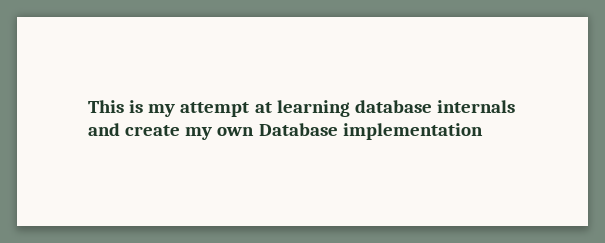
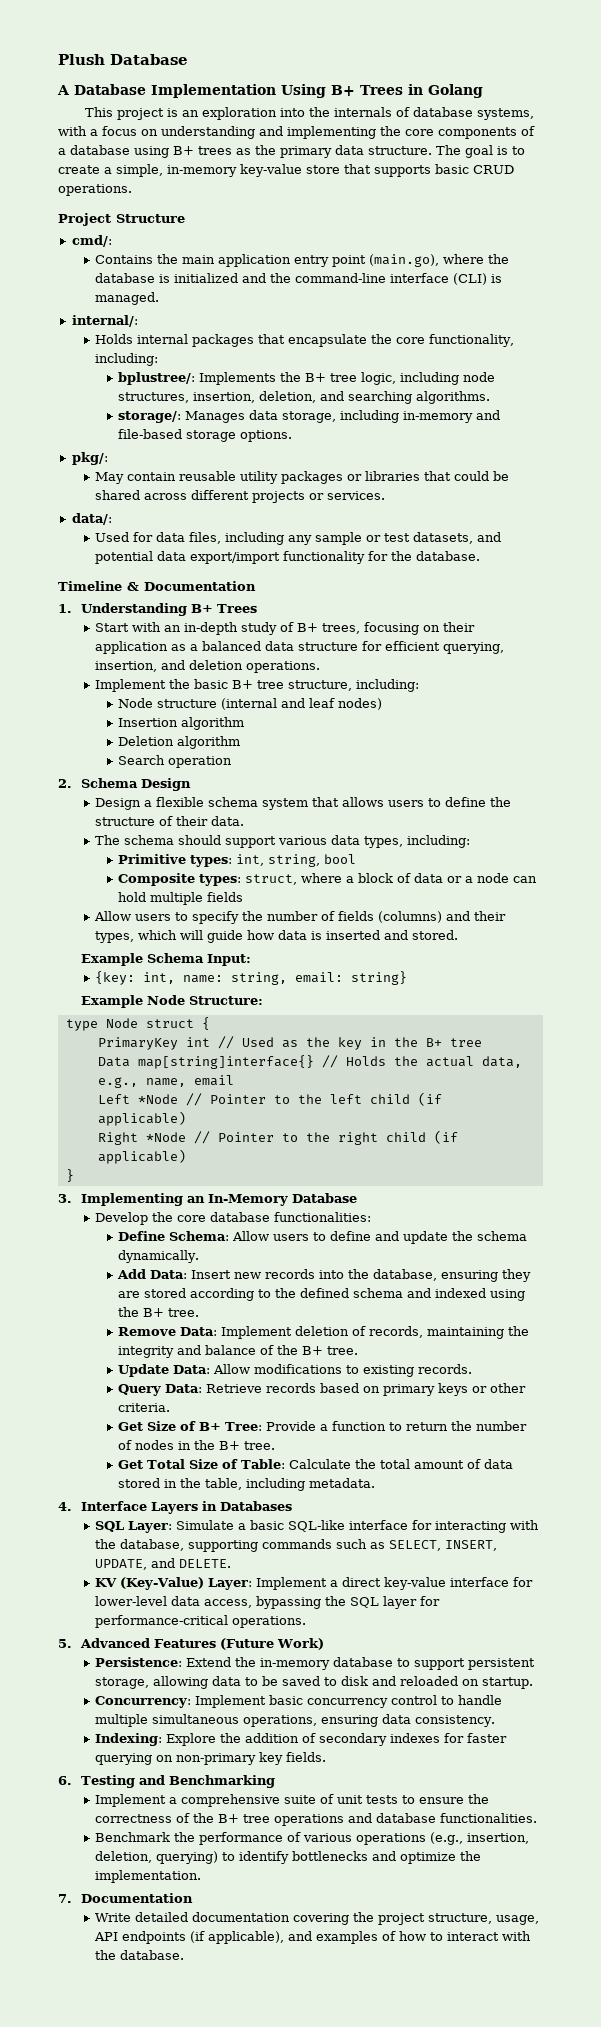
- This is my attempt at learning database internals and create my own Database implementation
+ Plush Database
+ A Database Implementation Using B+ Trees in Golang
+ This project is an exploration into the internals of database systems, with a focus on understanding and implementing the core components of a database using B+ trees as the primary data structure. The goal is to create a simple, in-memory key-value store that supports basic CRUD operations.
+ Project Structure
+ cmd/:
+ Contains the main application entry point (main.go), where the database is initialized and the command-line interface (CLI) is managed.
+ internal/:
+ Holds internal packages that encapsulate the core functionality, including:
+ bplustree/: Implements the B+ tree logic, including node structures, insertion, deletion, and searching algorithms.
+ storage/: Manages data storage, including in-memory and file-based storage options.
+ pkg/:
+ May contain reusable utility packages or libraries that could be shared across different projects or services.
+ data/:
+ Used for data files, including any sample or test datasets, and potential data export/import functionality for the database.
+ Timeline & Documentation
+ 1. Understanding B+ Trees
+ Start with an in-depth study of B+ trees, focusing on their application as a balanced data structure for efficient querying, insertion, and deletion operations.
+ Implement the basic B+ tree structure, including:
+ Node structure (internal and leaf nodes)
+ Insertion algorithm
+ Deletion algorithm
+ Search operation
+ 2. Schema Design
+ Design a flexible schema system that allows users to define the structure of their data.
+ The schema should support various data types, including:
+ Primitive types: int, string, bool
+ Composite types: struct, where a block of data or a node can hold multiple fields
+ Allow users to specify the number of fields (columns) and their types, which will guide how data is inserted and stored.
+ Example Schema Input:
+ {key: int, name: string, email: string}
+ Example Node Structure:
+ type Node struct {
+ PrimaryKey int // Used as the key in the B+ tree
+ Data map[string]interface{} // Holds the actual data, e.g., name, email
+ Left *Node // Pointer to the left child (if applicable)
+ Right *Node // Pointer to the right child (if applicable)
+ }
+ 3. Implementing an In-Memory Database
+ Develop the core database functionalities:
+ Define Schema: Allow users to define and update the schema dynamically.
+ Add Data: Insert new records into the database, ensuring they are stored according to the defined schema and indexed using the B+ tree.
+ Remove Data: Implement deletion of records, maintaining the integrity and balance of the B+ tree.
+ Update Data: Allow modifications to existing records.
+ Query Data: Retrieve records based on primary keys or other criteria.
+ Get Size of B+ Tree: Provide a function to return the number of nodes in the B+ tree.
+ Get Total Size of Table: Calculate the total amount of data stored in the table, including metadata.
+ 4. Interface Layers in Databases
+ SQL Layer: Simulate a basic SQL-like interface for interacting with the database, supporting commands such as SELECT, INSERT, UPDATE, and DELETE.
+ KV (Key-Value) Layer: Implement a direct key-value interface for lower-level data access, bypassing the SQL layer for performance-critical operations.
+ 5. Advanced Features (Future Work)
+ Persistence: Extend the in-memory database to support persistent storage, allowing data to be saved to disk and reloaded on startup.
+ Concurrency: Implement basic concurrency control to handle multiple simultaneous operations, ensuring data consistency.
+ Indexing: Explore the addition of secondary indexes for faster querying on non-primary key fields.
+ 6. Testing and Benchmarking
+ Implement a comprehensive suite of unit tests to ensure the correctness of the B+ tree operations and database functionalities.
+ Benchmark the performance of various operations (e.g., insertion, deletion, querying) to identify bottlenecks and optimize the implementation.
+ 7. Documentation
+ Write detailed documentation covering the project structure, usage, API endpoints (if applicable), and examples of how to interact with the database.

